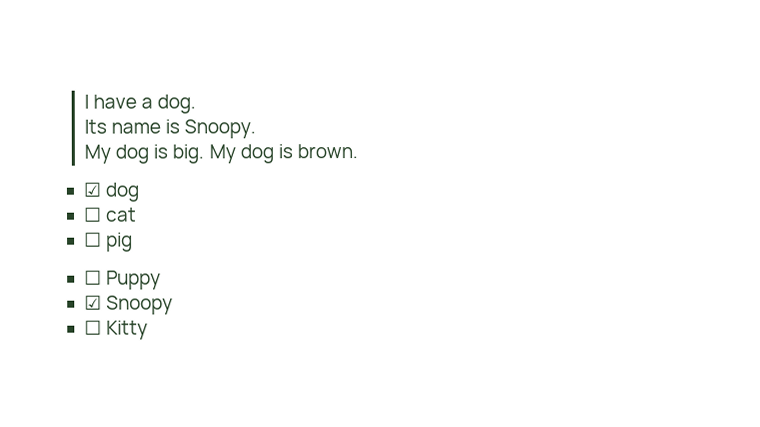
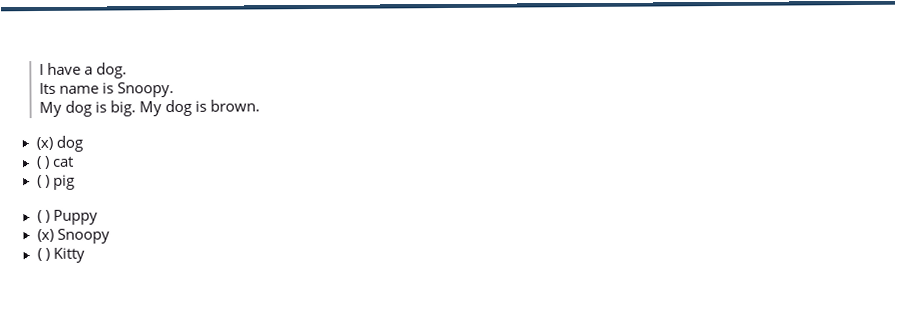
- ☑ dog
+ (x) dog
- ☐ cat
+ ( ) cat
- ☐ pig
+ ( ) pig
- ☐ Puppy
+ ( ) Puppy
- ☑ Snoopy
+ (x) Snoopy
- ☐ Kitty
+ ( ) Kitty

